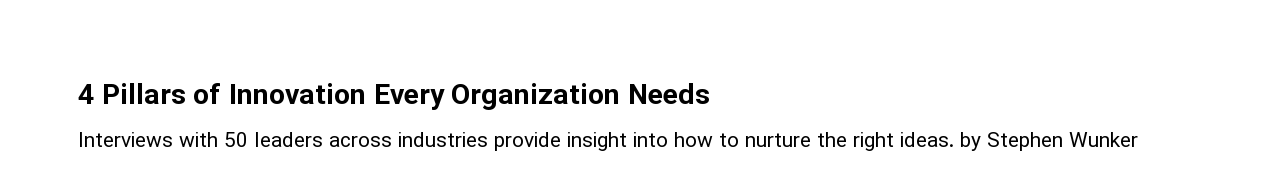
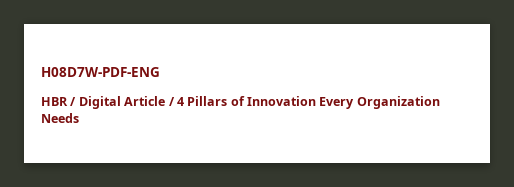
- 4 Pillars of Innovation Every Organization Needs
+ H08D7W-PDF-ENG
+ HBR / Digital Article / 4 Pillars of Innovation Every Organization Needs
- Interviews with 50 leaders across industries provide insight into how to nurture the right ideas. by Stephen Wunker

